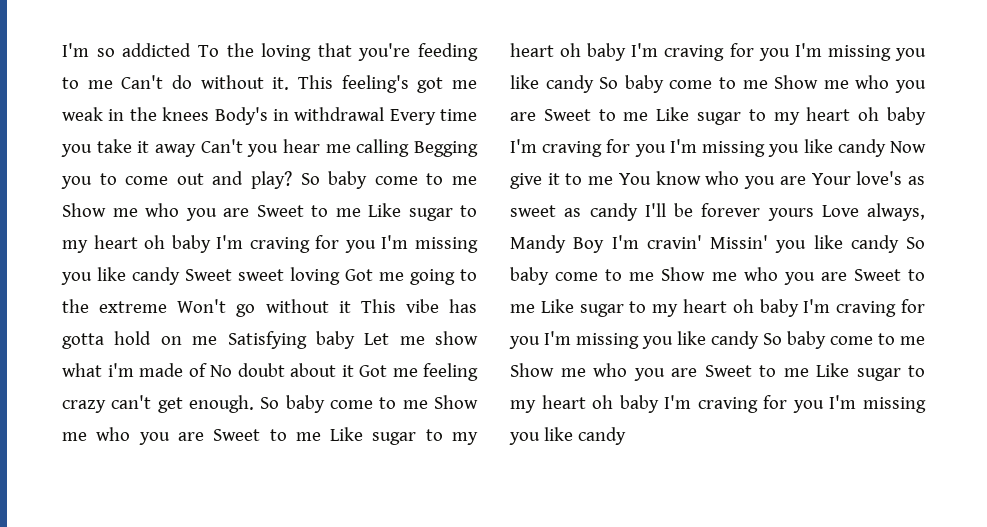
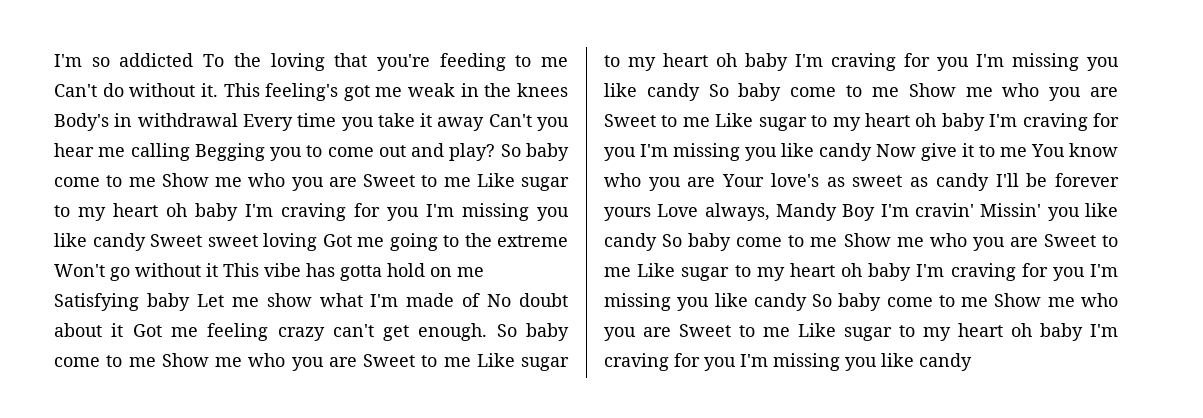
- So baby come to me Show me who you are Sweet to me Like sugar to my heart oh baby I'm craving for you I'm missing you like candy Sweet sweet loving Got me going to the extreme Won't go without it This vibe has gotta hold on me Satisfying baby Let me show what i'm made of No doubt about it Got me feeling crazy can't get enough.
+ So baby come to me Show me who you are Sweet to me Like sugar to my heart oh baby I'm craving for you I'm missing you like candy Sweet sweet loving Got me going to the extreme Won't go without it This vibe has gotta hold on me Satisfying baby Let me show what I'm made of No doubt about it Got me feeling crazy can't get enough.

